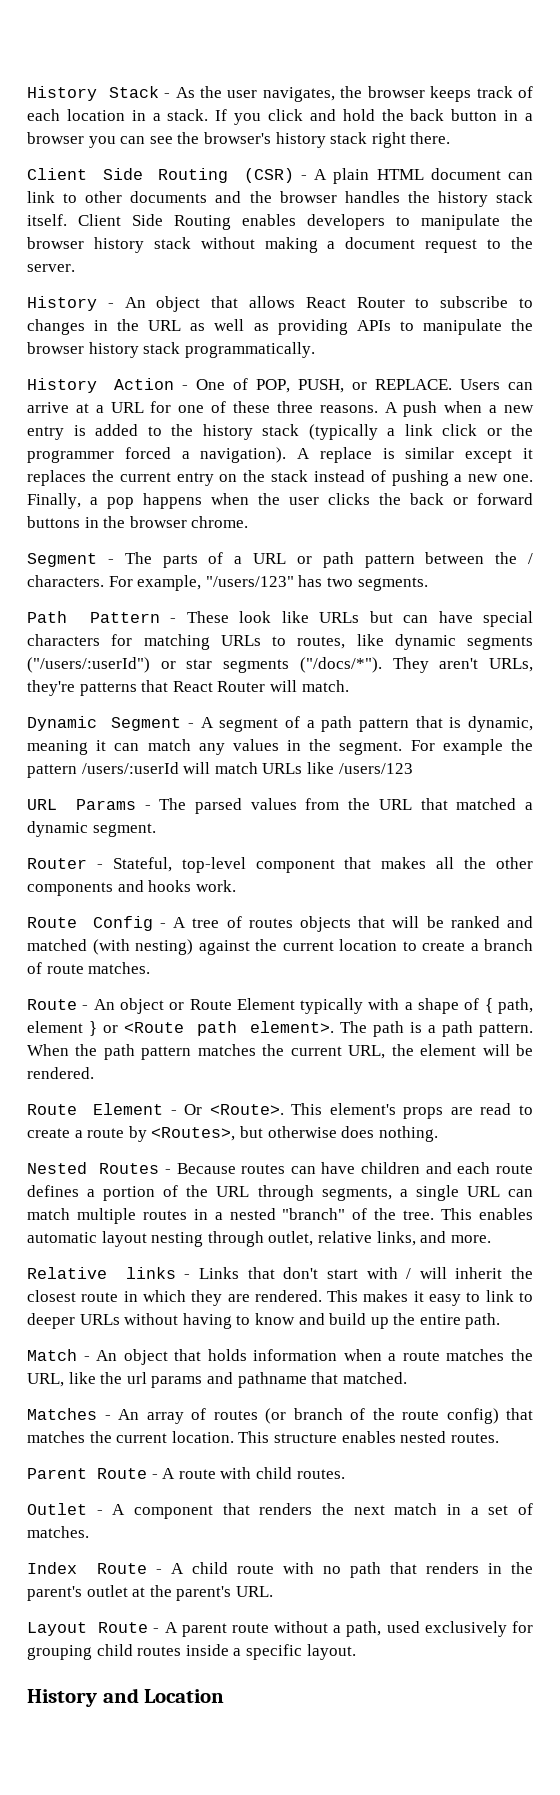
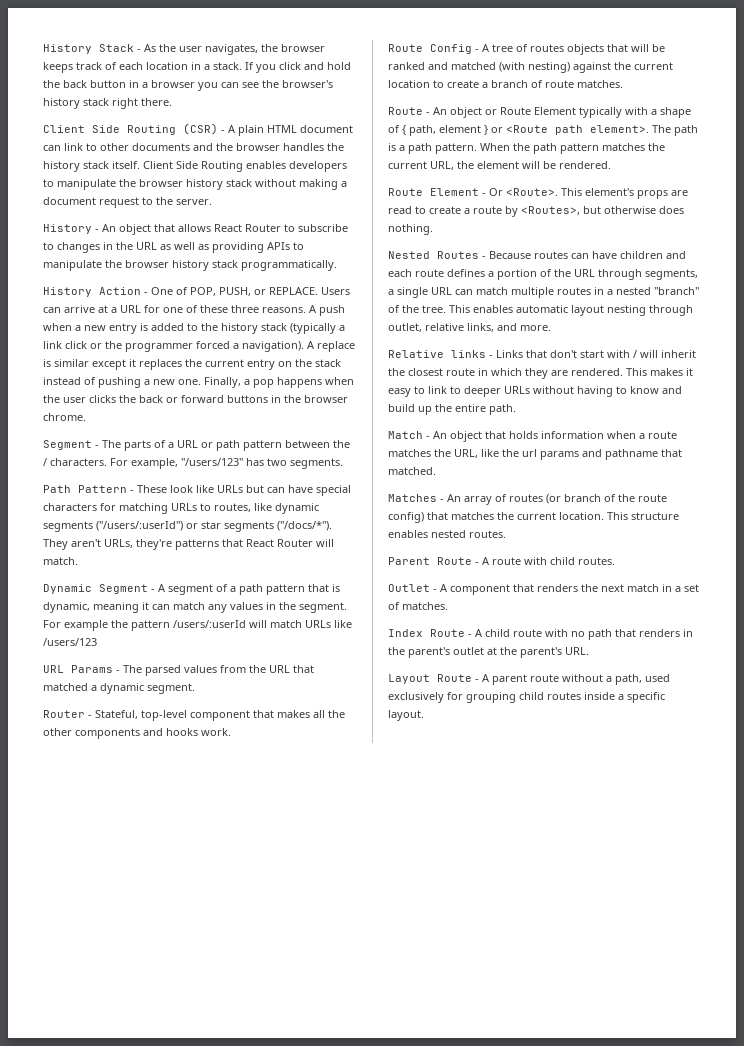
- History and Location

